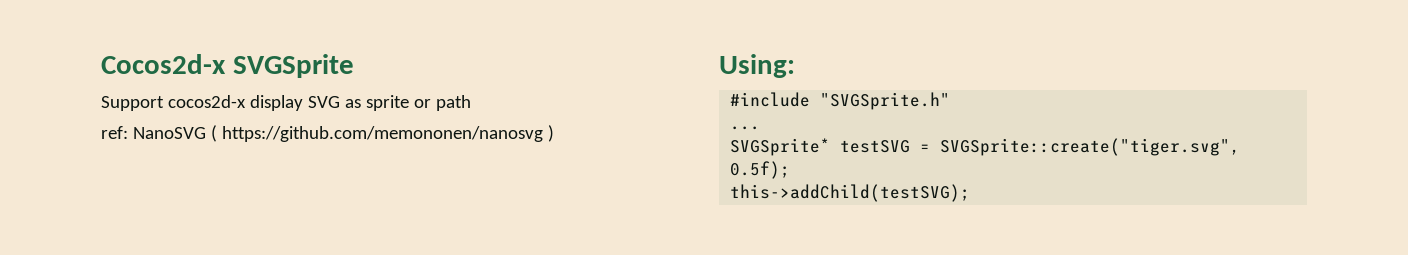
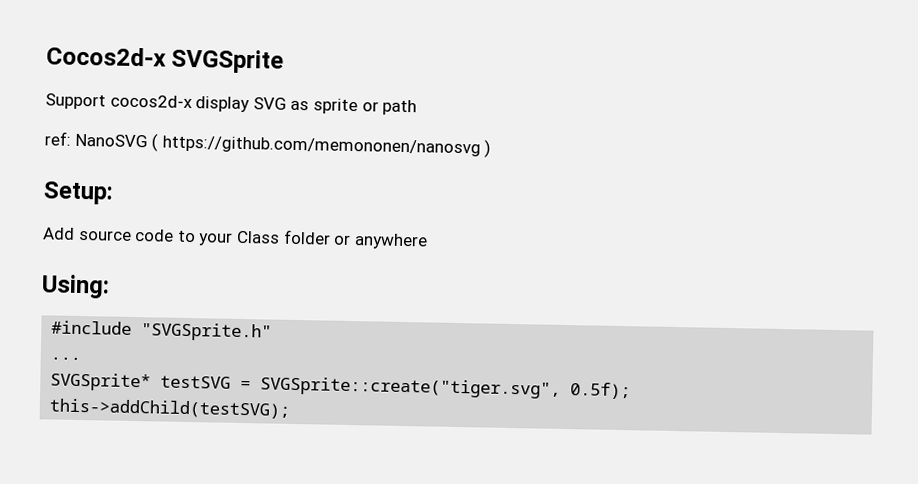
+ Setup:
+ Add source code to your Class folder or anywhere

